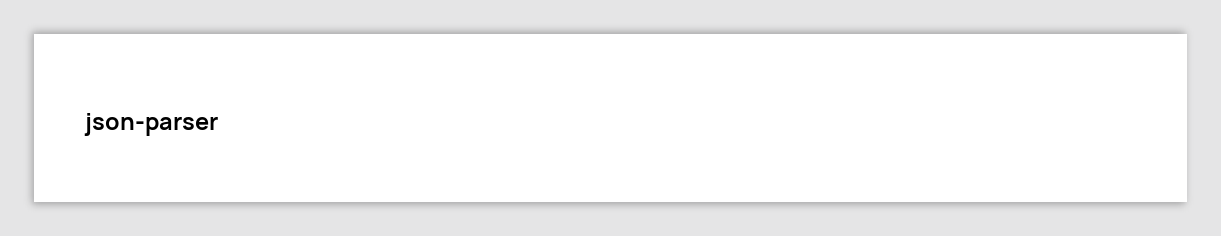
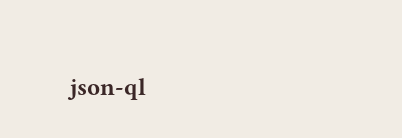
- json-parser
+ json-ql

